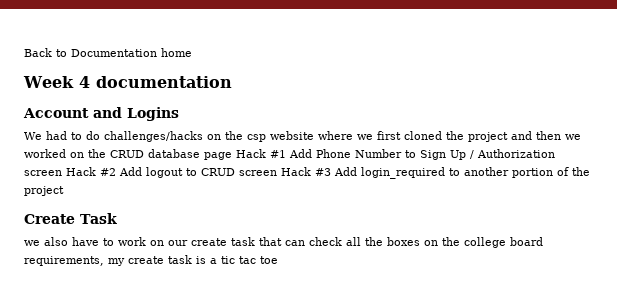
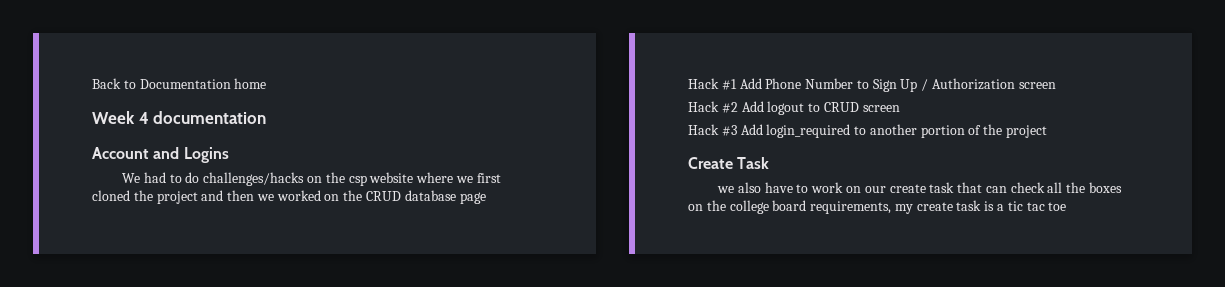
- We had to do challenges/hacks on the csp website where we first cloned the project and then we worked on the CRUD database page Hack #1 Add Phone Number to Sign Up / Authorization screen Hack #2 Add logout to CRUD screen Hack #3 Add login_required to another portion of the project
+ We had to do challenges/hacks on the csp website where we first cloned the project and then we worked on the CRUD database page
+ Hack #1 Add Phone Number to Sign Up / Authorization screen
+ Hack #2 Add logout to CRUD screen
+ Hack #3 Add login_required to another portion of the project

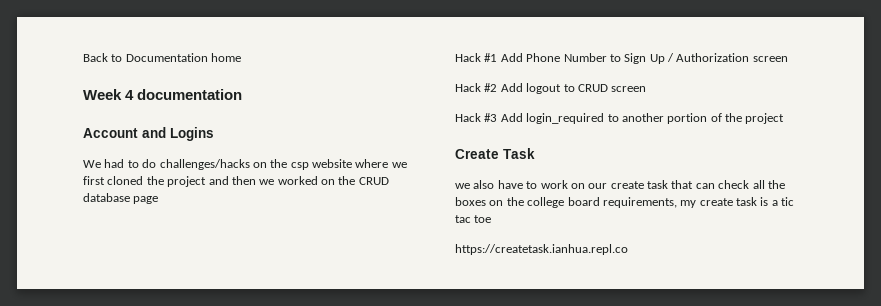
+ https://createtask.ianhua.repl.co

